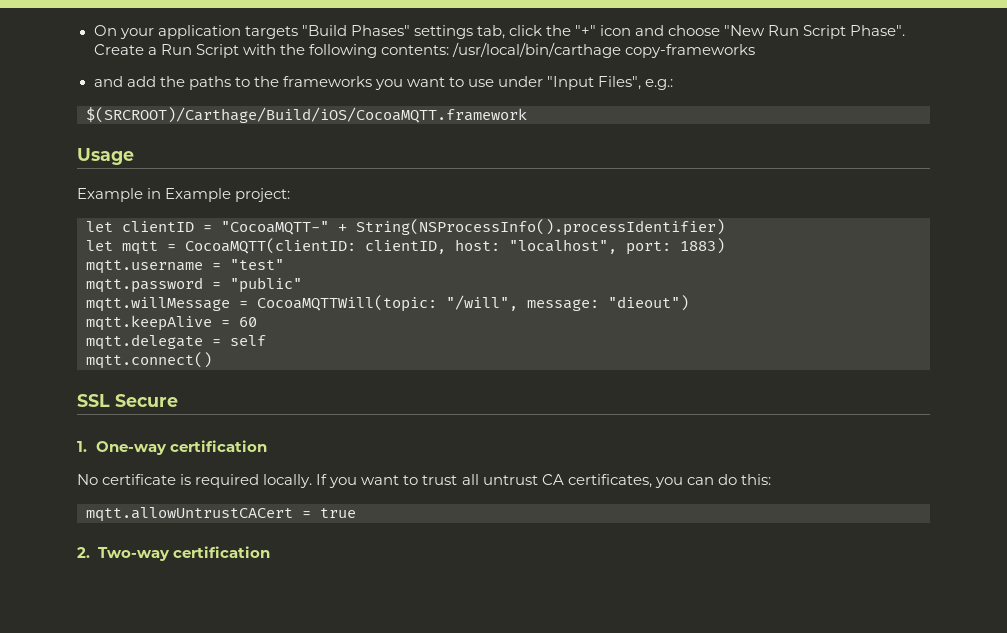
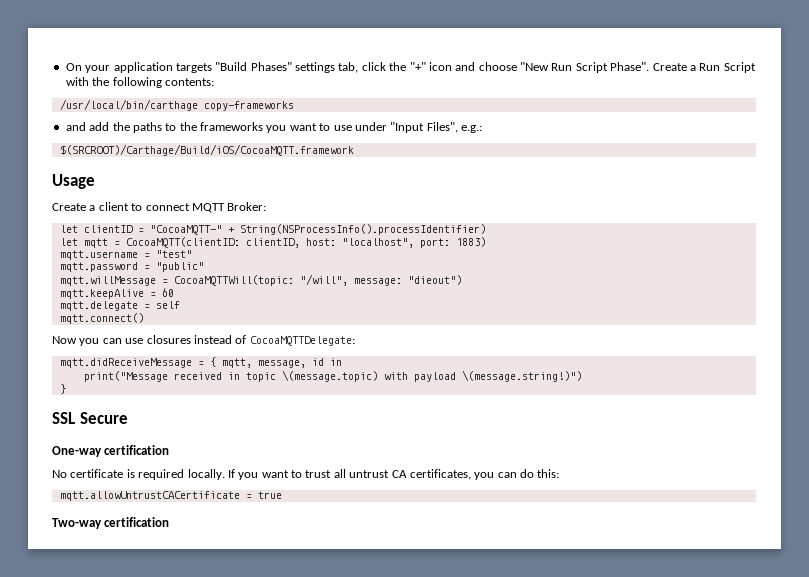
- Create a Run Script with the following contents: /usr/local/bin/carthage copy-frameworks
+ Create a Run Script with the following contents:
+ /usr/local/bin/carthage copy-frameworks
- Example in Example project:
+ Create a client to connect MQTT Broker:
+ Now you can use closures instead of CocoaMQTTDelegate:
+ mqtt.didReceiveMessage = { mqtt, message, id in
+ print("Message received in topic \(message.topic) with payload \(message.string!)")
+ }
- 1. One-way certification
+ One-way certification
- mqtt.allowUntrustCACert = true
+ mqtt.allowUntrustCACertificate = true
- 2. Two-way certification
+ Two-way certification

